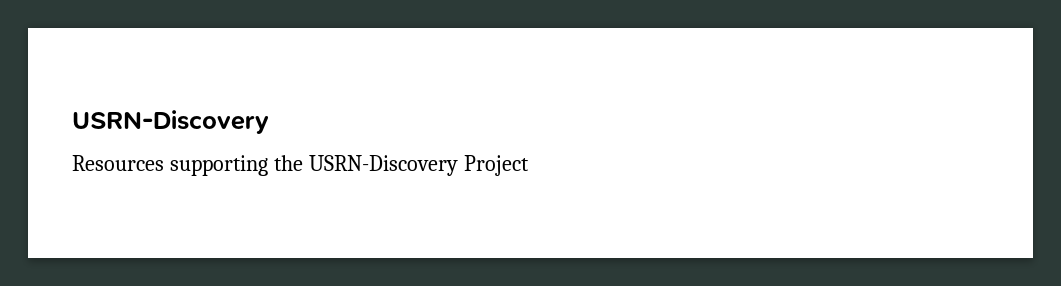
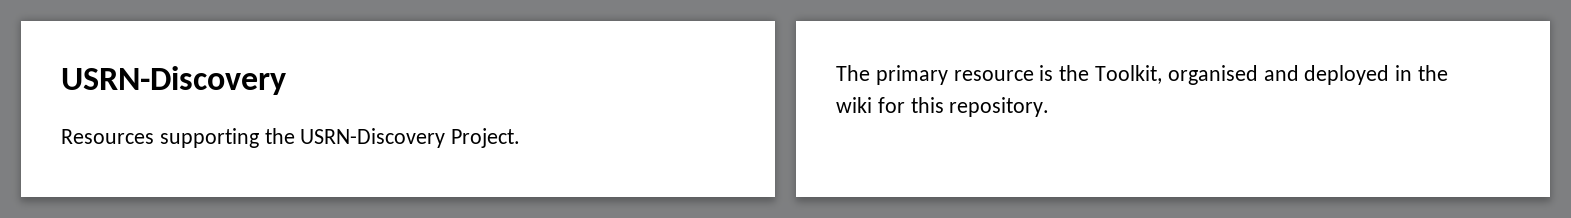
- Resources supporting the USRN-Discovery Project
+ Resources supporting the USRN-Discovery Project.
+ The primary resource is the Toolkit, organised and deployed in the wiki for this repository.

